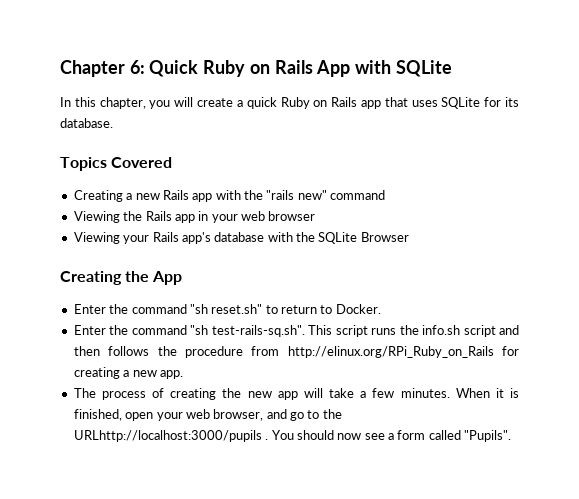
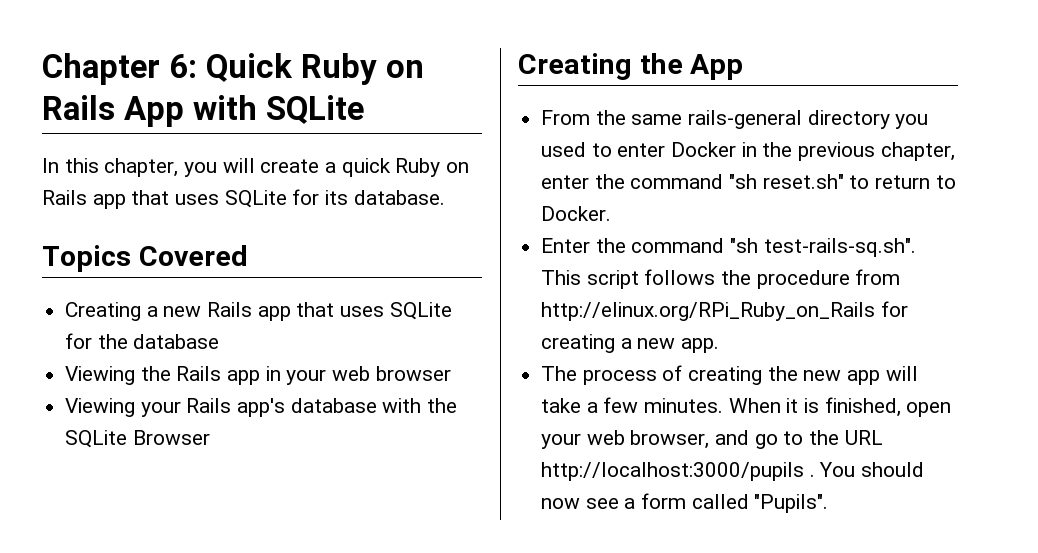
- Creating a new Rails app with the "rails new" command
+ Creating a new Rails app that uses SQLite for the database
- Enter the command "sh reset.sh" to return to Docker.
+ From the same rails-general directory you used to enter Docker in the previous chapter, enter the command "sh reset.sh" to return to Docker.
- Enter the command "sh test-rails-sq.sh". This script runs the info.sh script and then follows the procedure from http://elinux.org/RPi_Ruby_on_Rails for creating a new app.
+ Enter the command "sh test-rails-sq.sh". This script follows the procedure from http://elinux.org/RPi_Ruby_on_Rails for creating a new app.
- When it is finished, open your web browser, and go to the URLhttp://localhost:3000/pupils .
+ When it is finished, open your web browser, and go to the URL http://localhost:3000/pupils .

